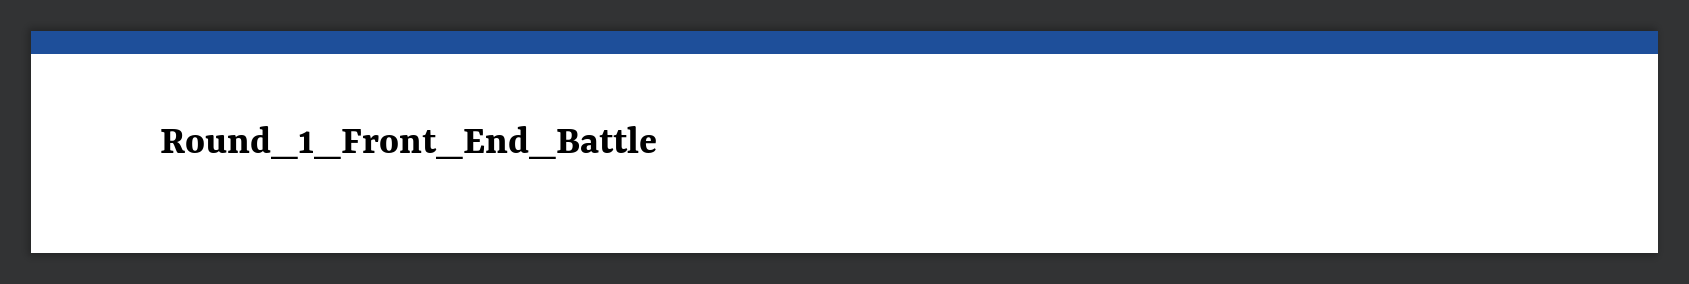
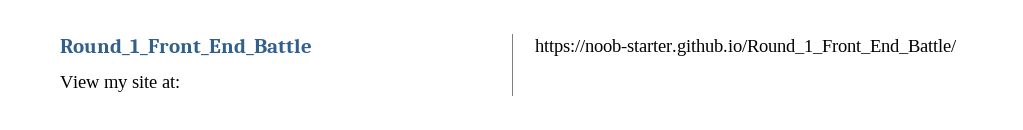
+ View my site at: https://noob-starter.github.io/Round_1_Front_End_Battle/

